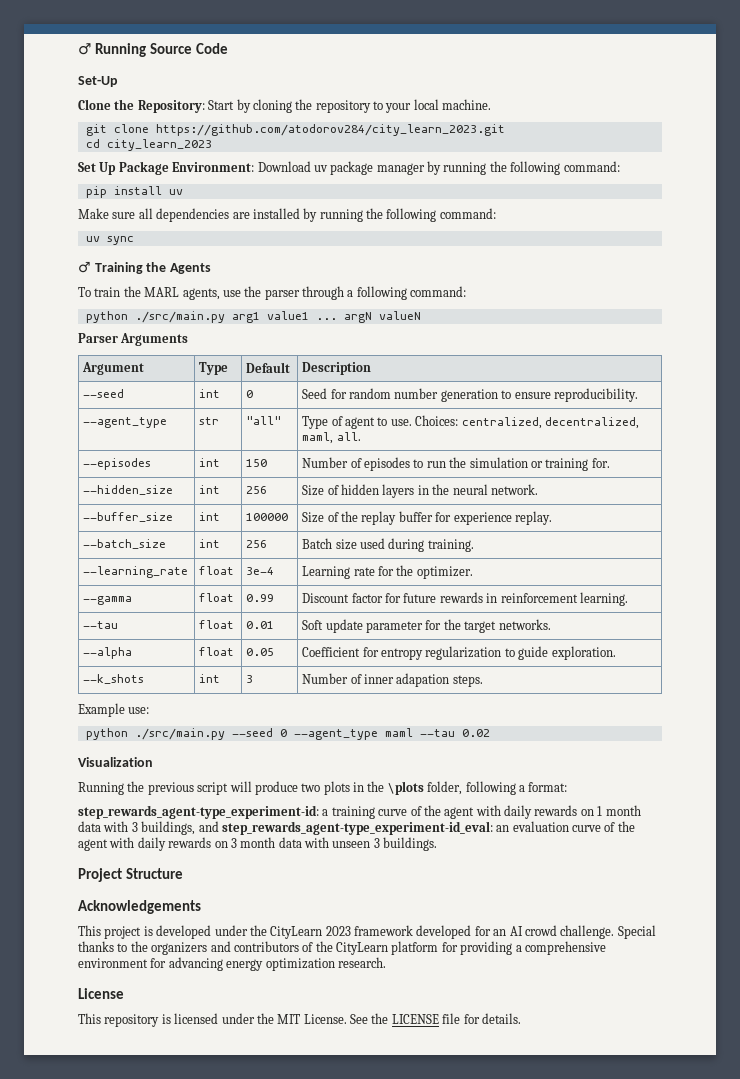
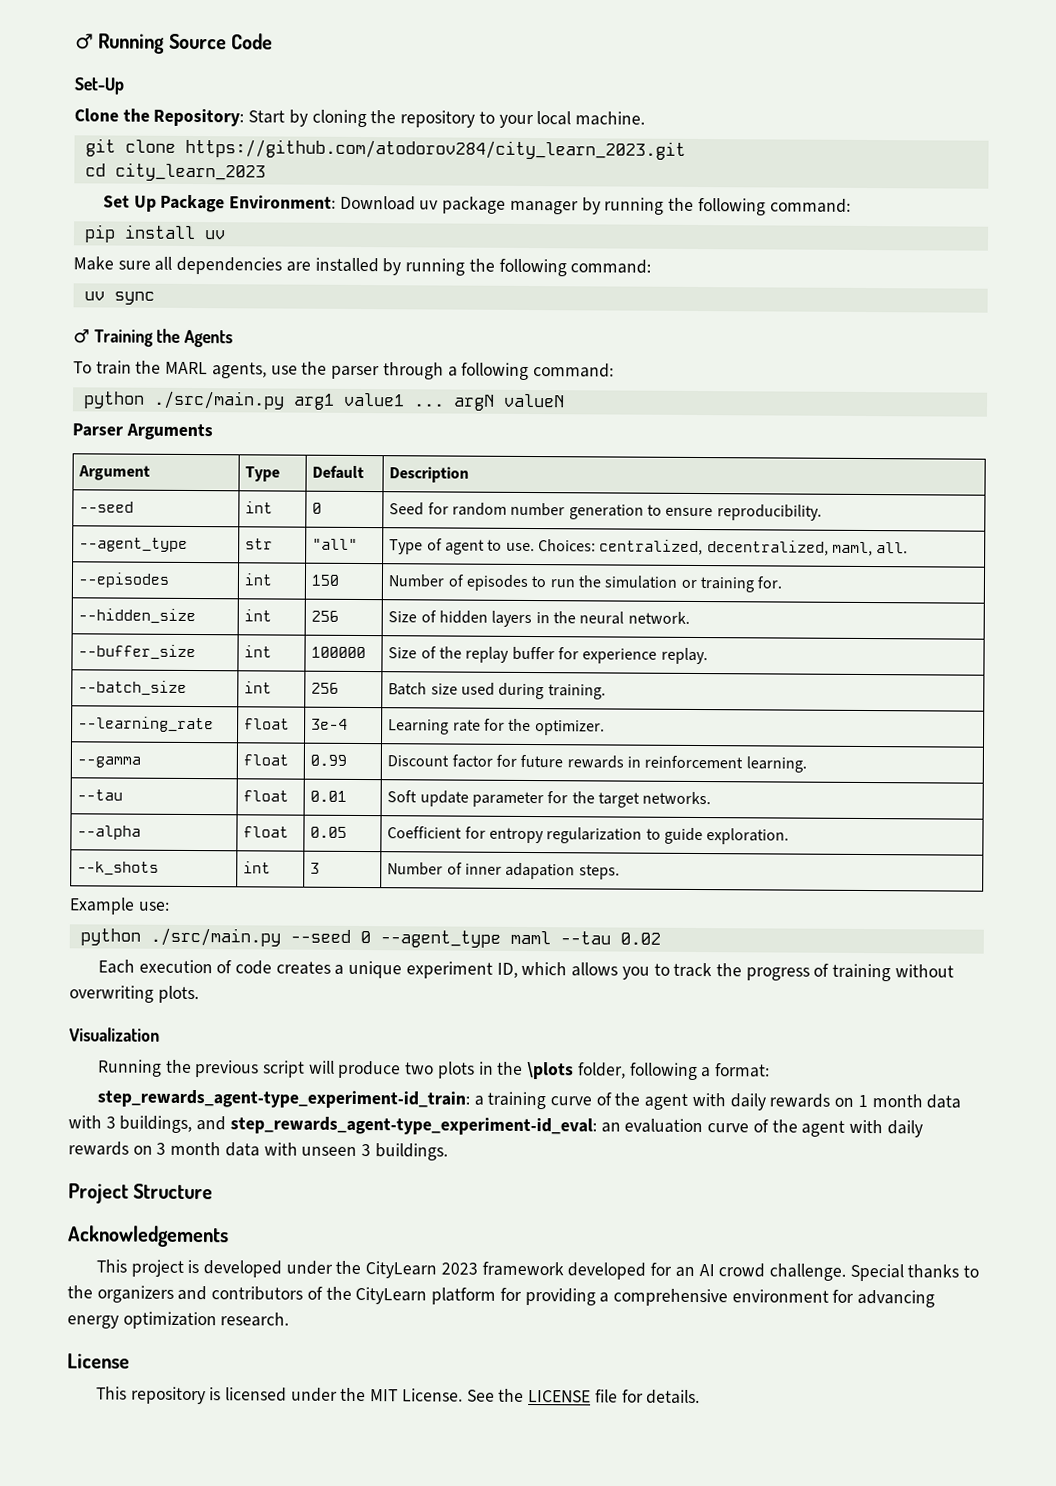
+ Each execution of code creates a unique experiment ID, which allows you to track the progress of training without overwriting plots.
- step_rewards_agent-type_experiment-id: a training curve of the agent with daily rewards on 1 month data with 3 buildings, and step_rewards_agent-type_experiment-id_eval: an evaluation curve of the agent with daily rewards on 3 month data with unseen 3 buildings.
+ step_rewards_agent-type_experiment-id_train: a training curve of the agent with daily rewards on 1 month data with 3 buildings, and step_rewards_agent-type_experiment-id_eval: an evaluation curve of the agent with daily rewards on 3 month data with unseen 3 buildings.

